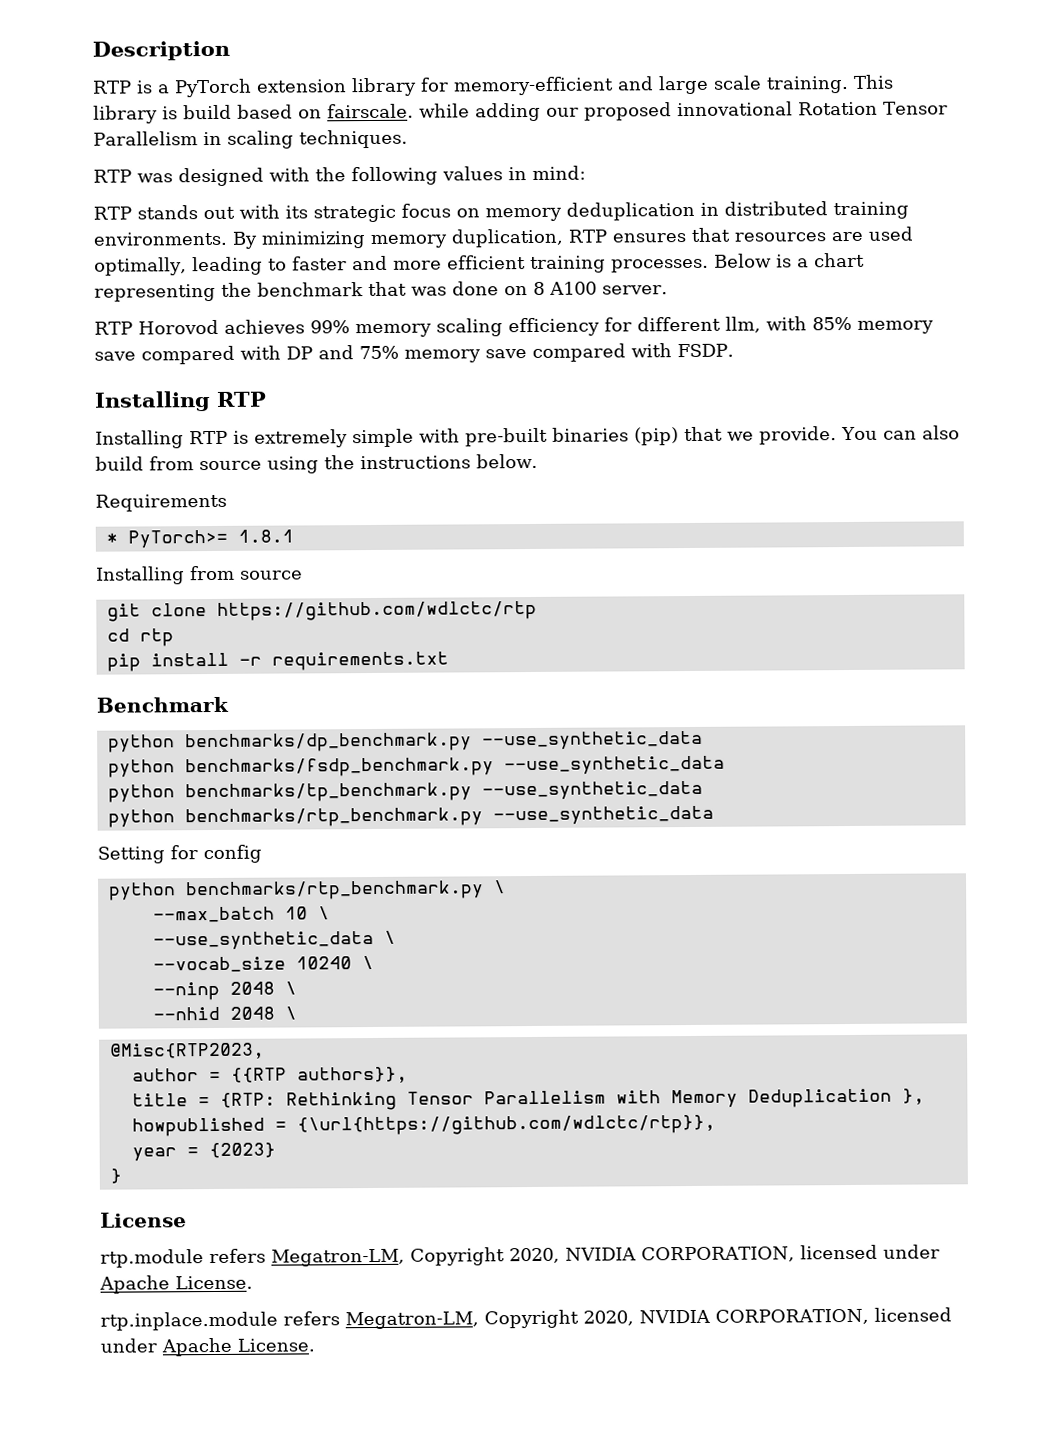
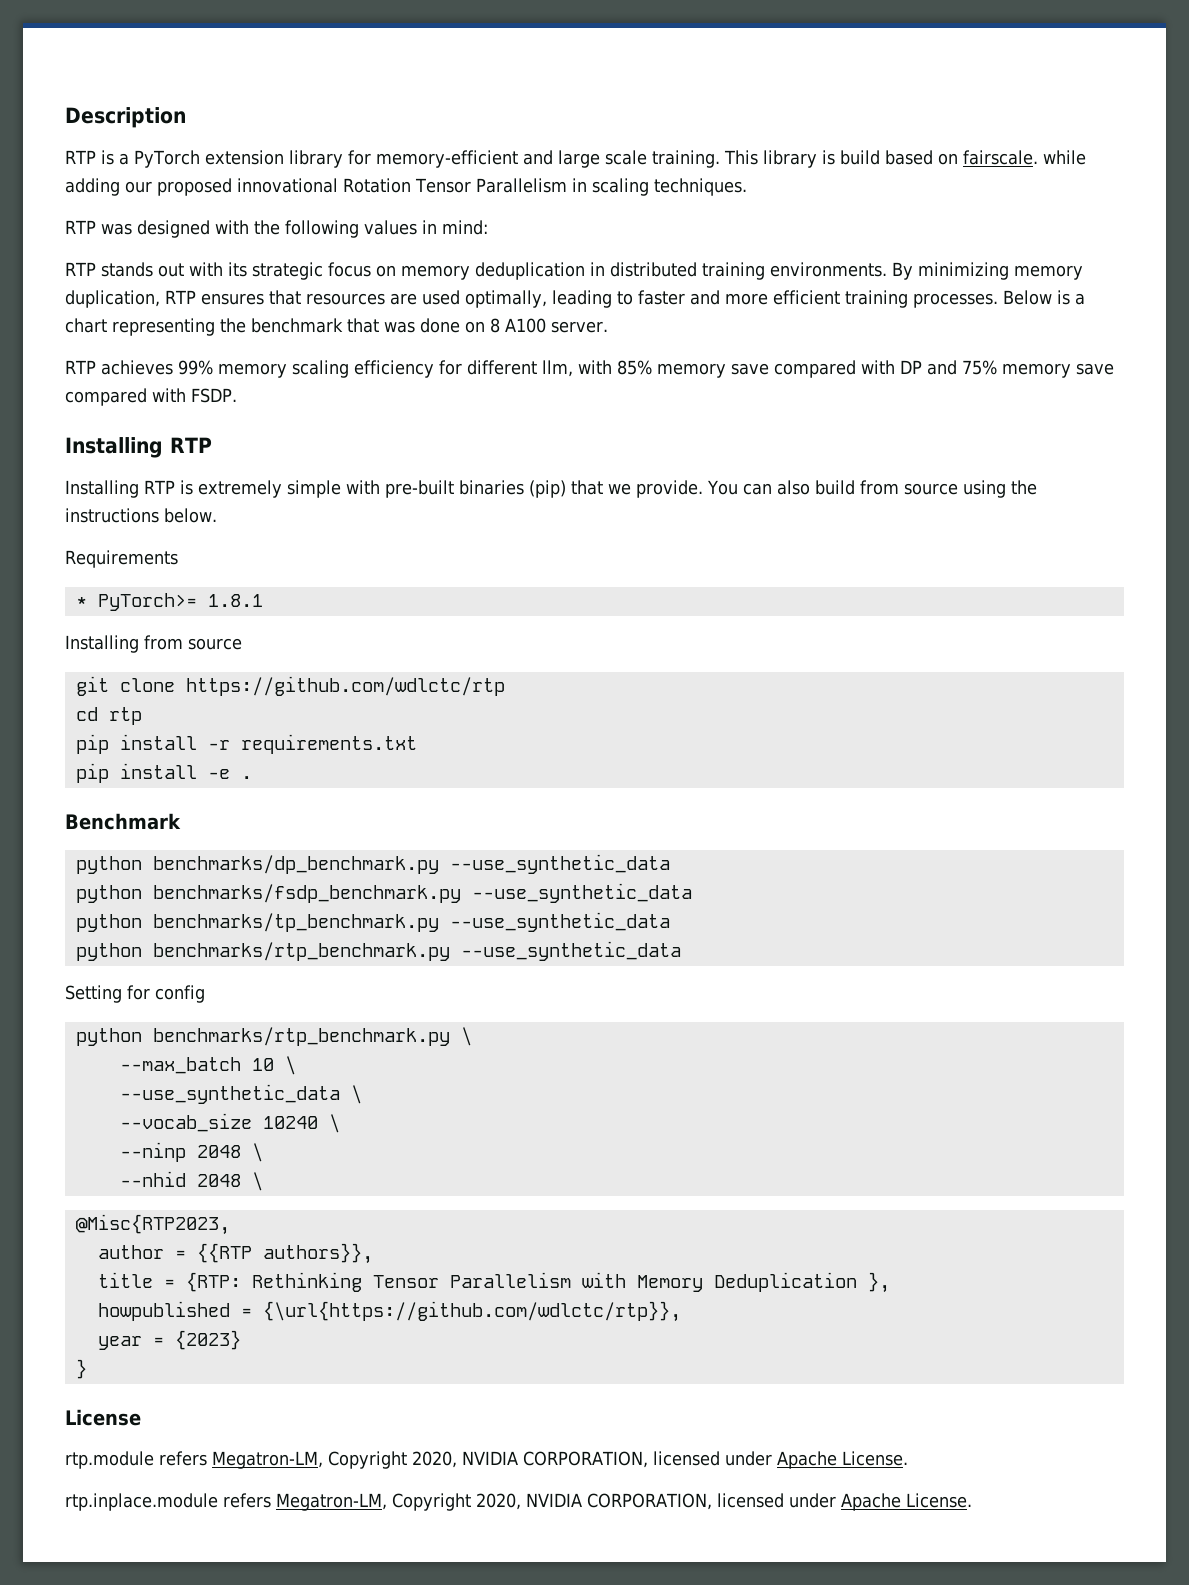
- RTP Horovod achieves 99% memory scaling efficiency for different llm, with 85% memory save compared with DP and 75% memory save compared with FSDP.
+ RTP achieves 99% memory scaling efficiency for different llm, with 85% memory save compared with DP and 75% memory save compared with FSDP.
+ pip install -e .

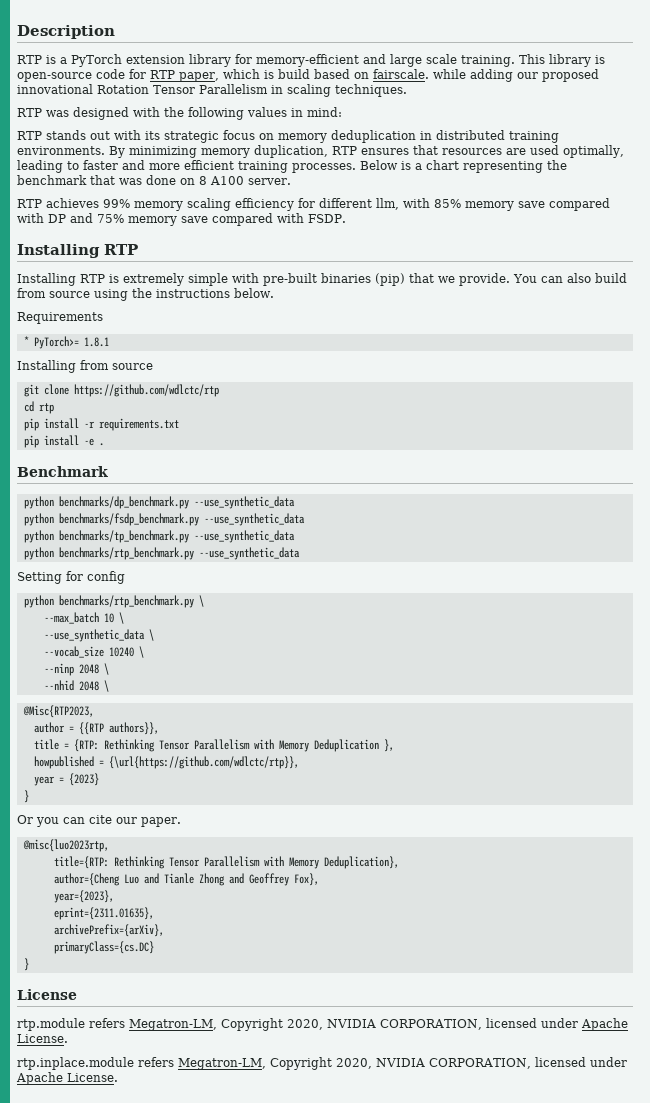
- This library is build based on fairscale. while adding our proposed innovational Rotation Tensor Parallelism in scaling techniques.
+ This library is open-source code for RTP paper, which is build based on fairscale. while adding our proposed innovational Rotation Tensor Parallelism in scaling techniques.
+ Or you can cite our paper.
+ @misc{luo2023rtp,
+ title={RTP: Rethinking Tensor Parallelism with Memory Deduplication},
+ author={Cheng Luo and Tianle Zhong and Geoffrey Fox},
+ year={2023},
+ eprint={2311.01635},
+ archivePrefix={arXiv},
+ primaryClass={cs.DC}
+ }

